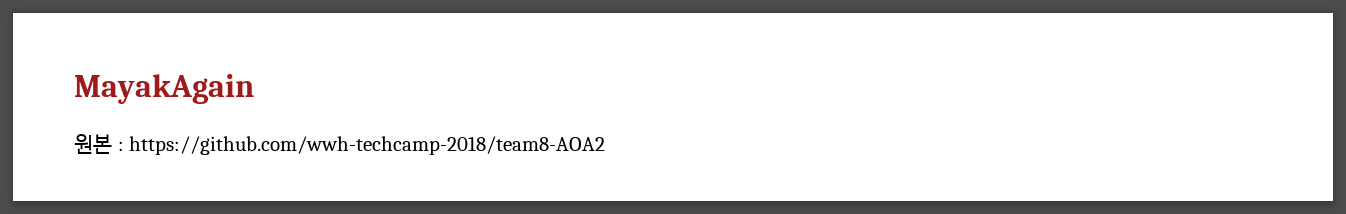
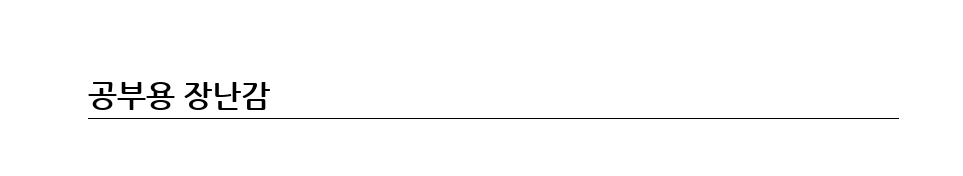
- MayakAgain
- 원본 : https://github.com/wwh-techcamp-2018/team8-AOA2
+ 공부용 장난감

